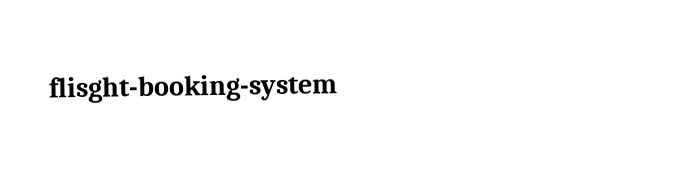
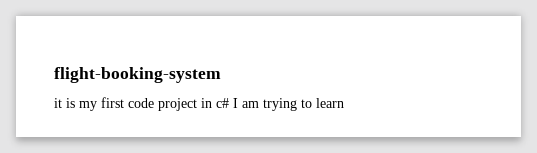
- flisght-booking-system
+ flight-booking-system
+ it is my first code project in c# I am trying to learn

